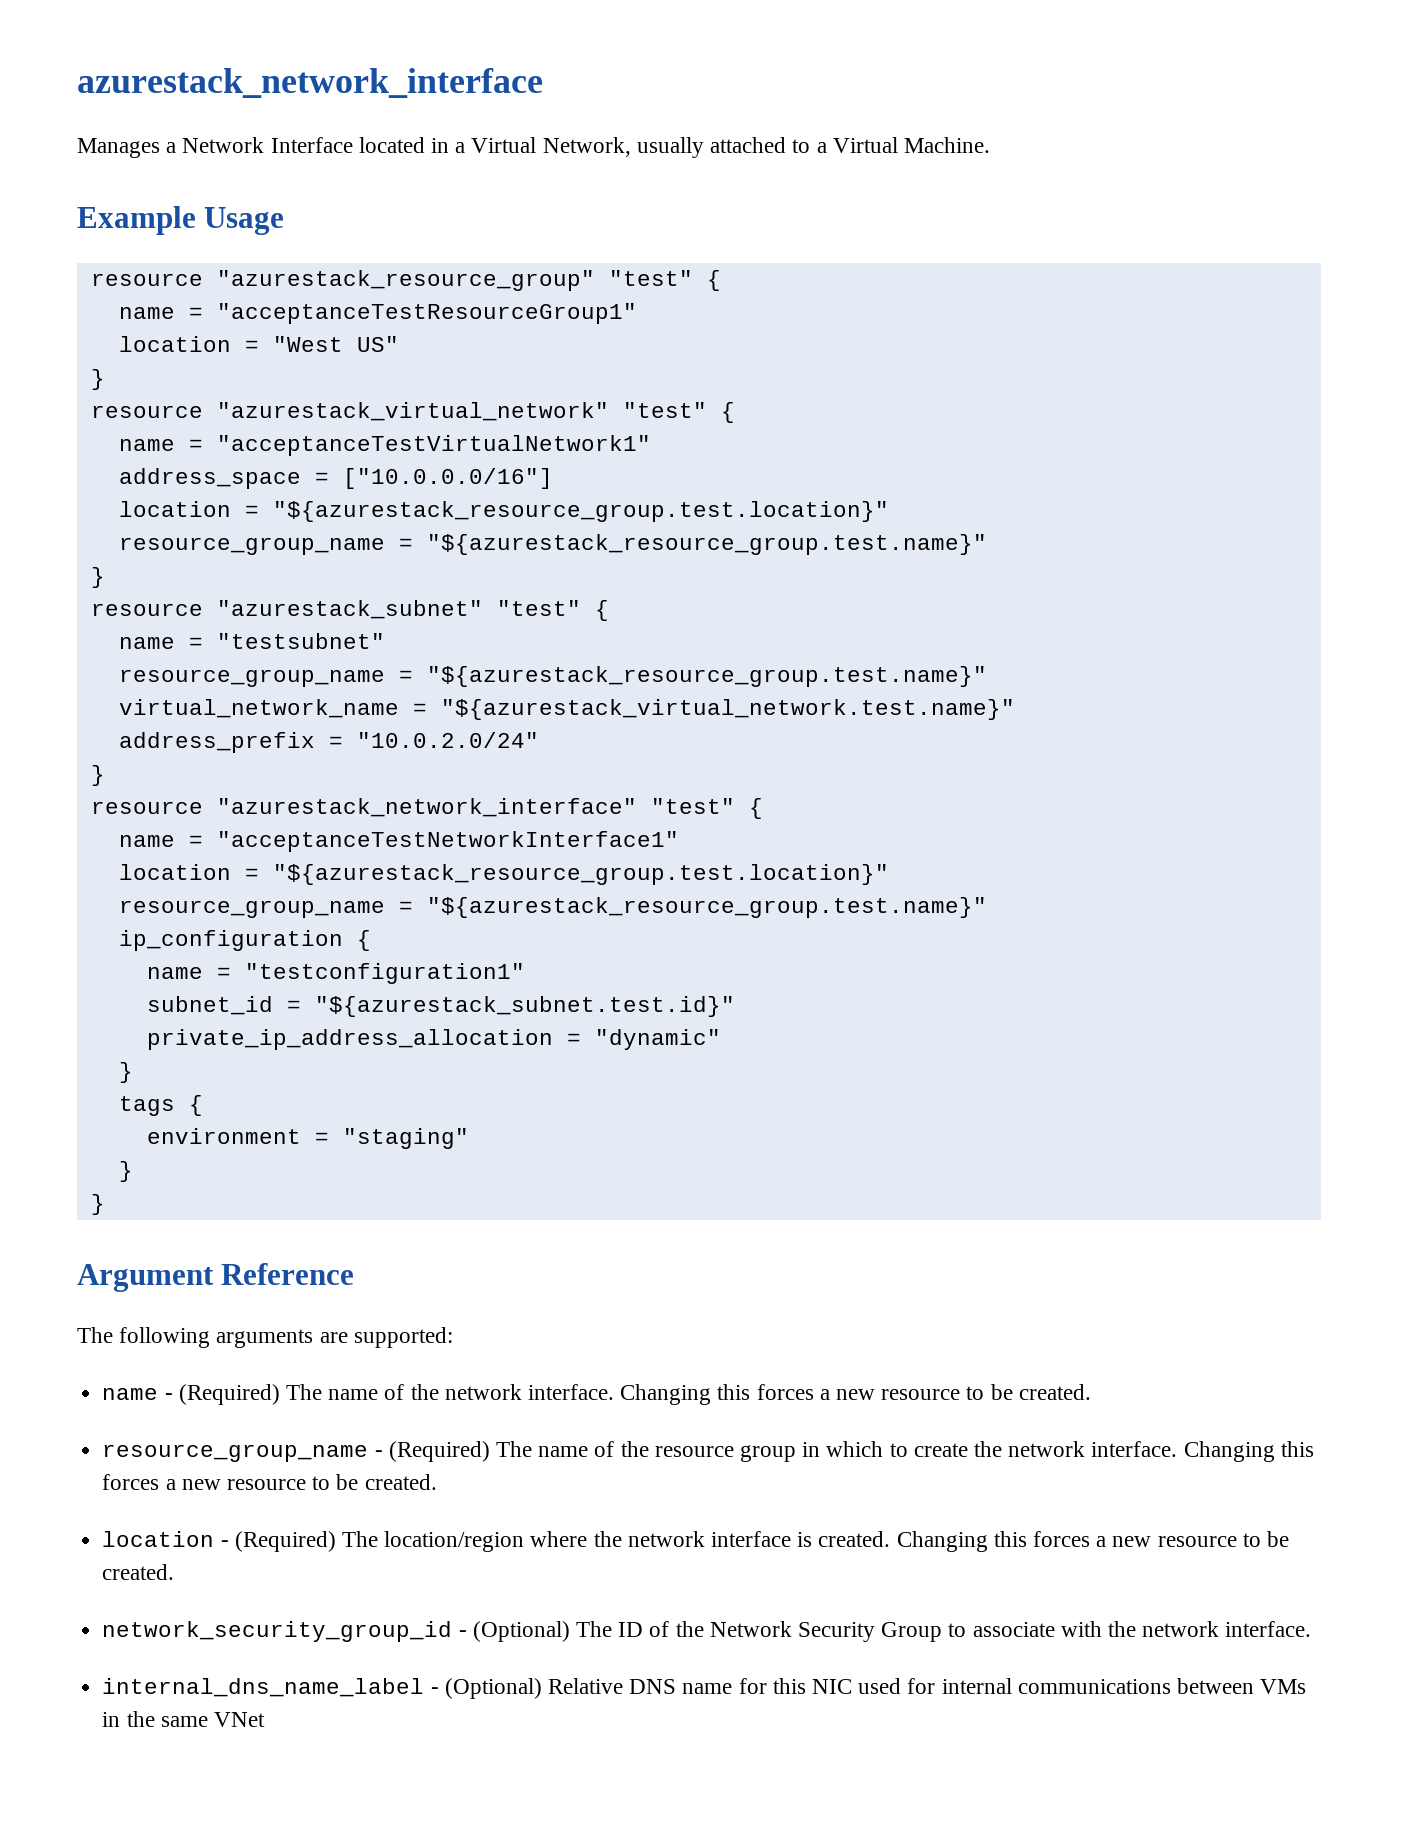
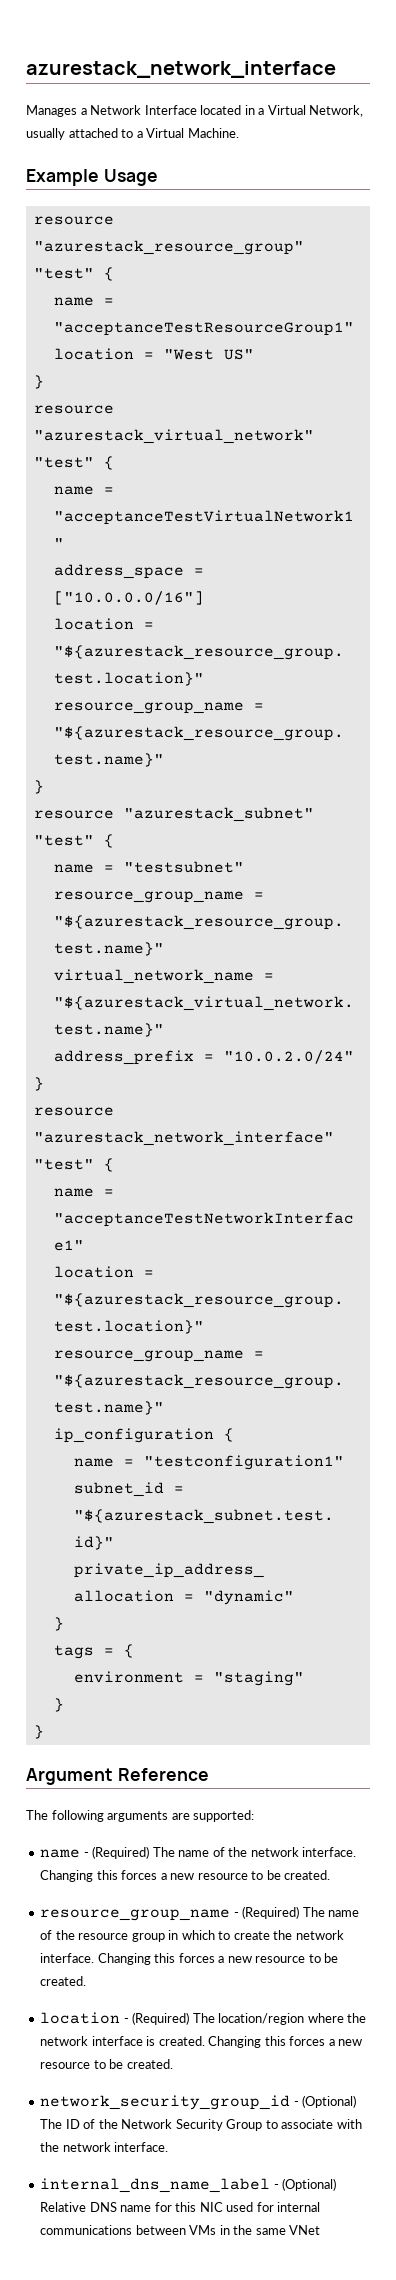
- tags {
+ tags = {

